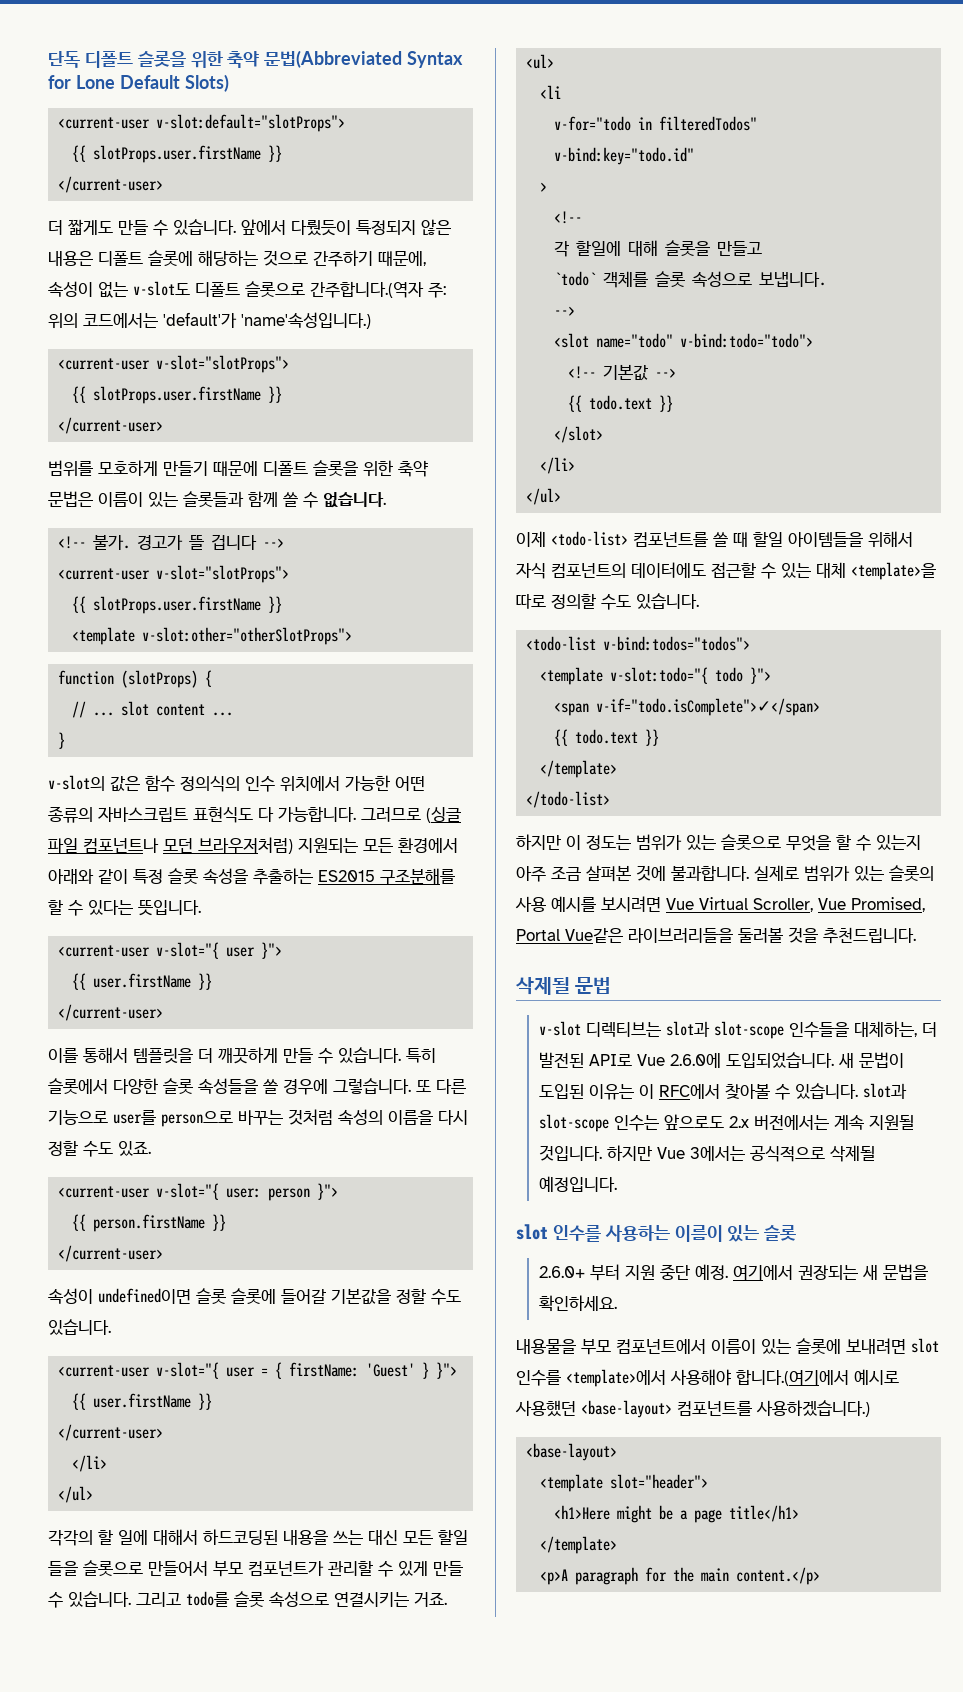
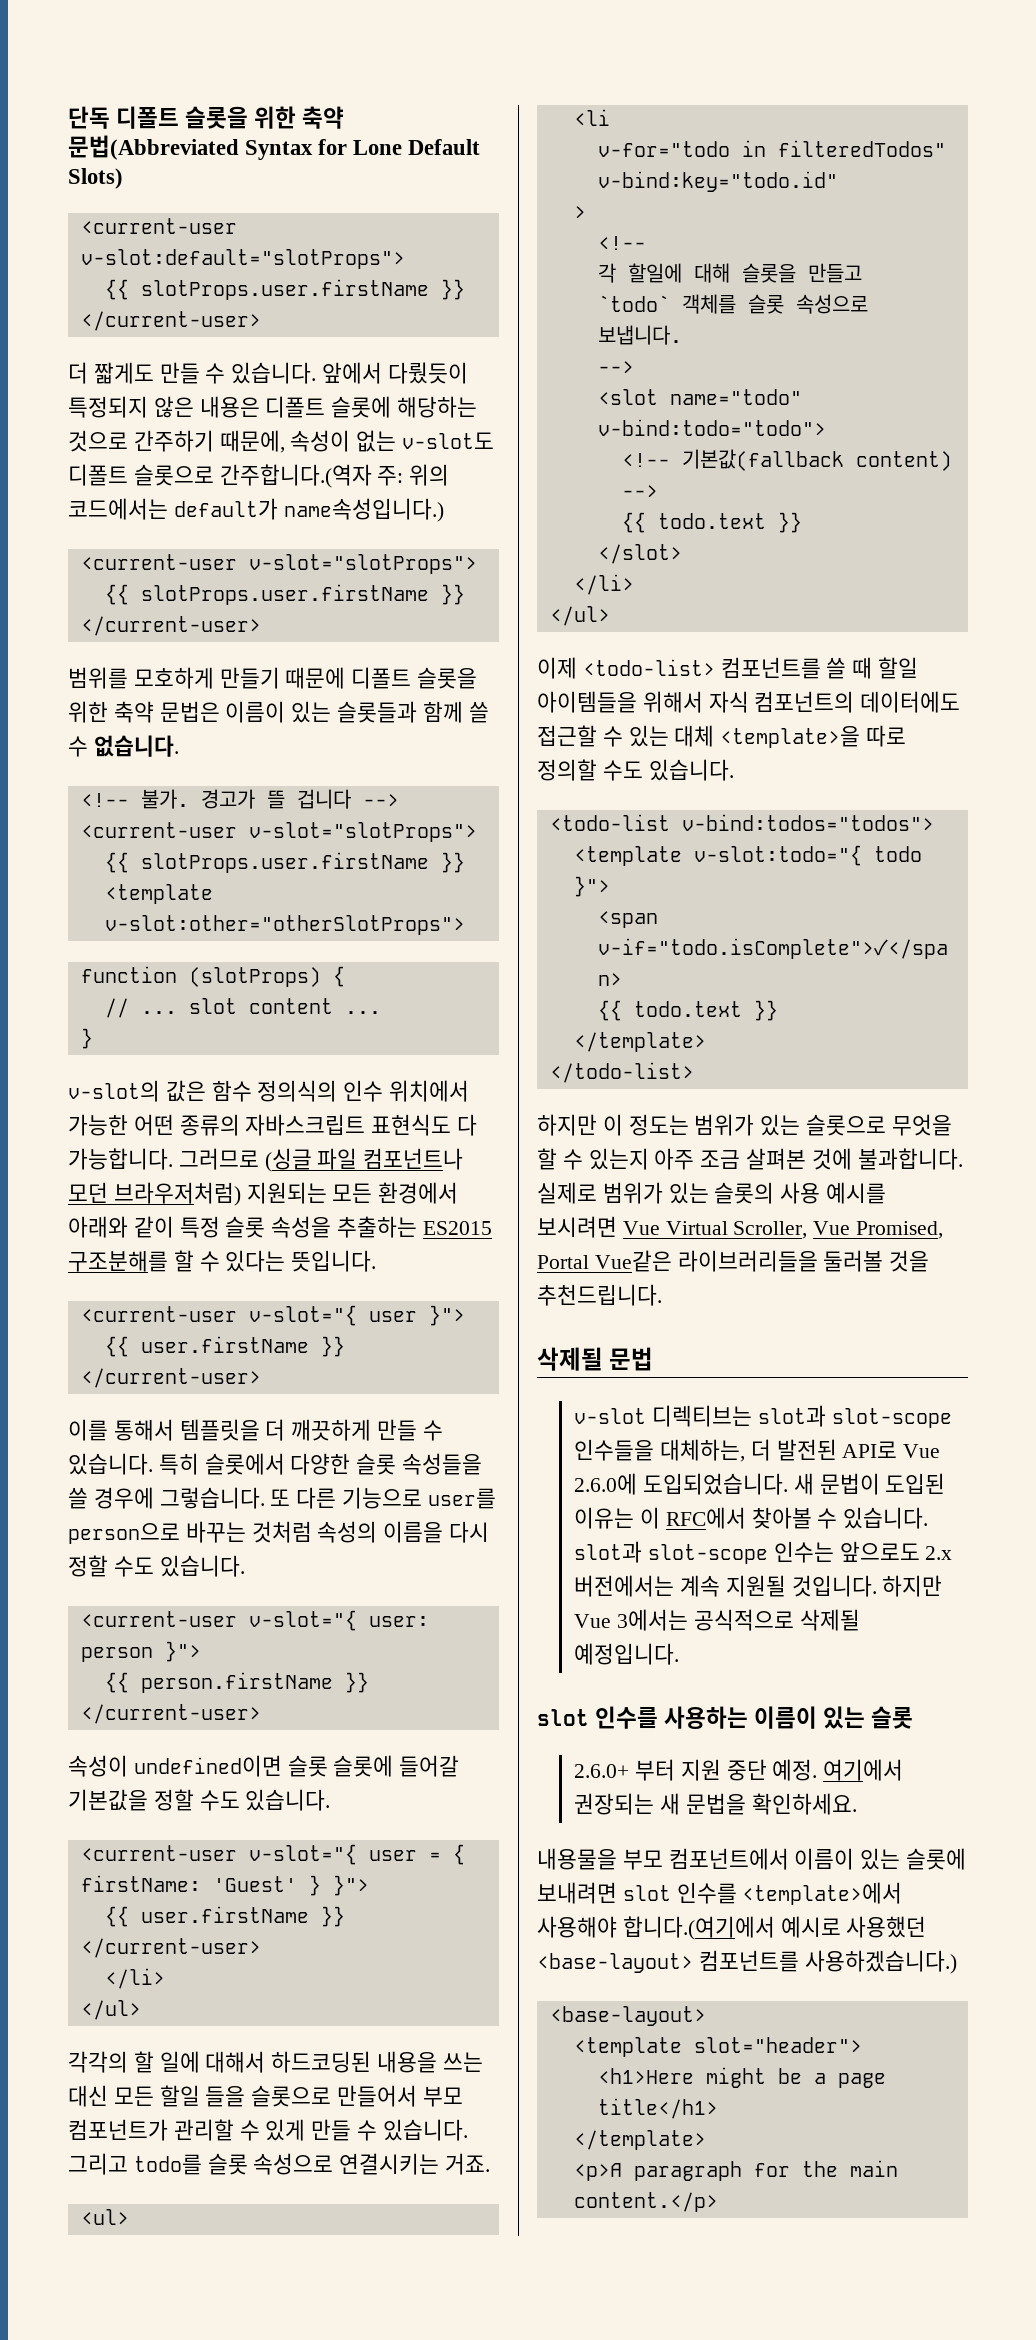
- 앞에서 다뤘듯이 특정되지 않은 내용은 디폴트 슬롯에 해당하는 것으로 간주하기 때문에, 속성이 없는 v-slot도 디폴트 슬롯으로 간주합니다.(역자 주: 위의 코드에서는 'default'가 'name'속성입니다.)
+ 앞에서 다뤘듯이 특정되지 않은 내용은 디폴트 슬롯에 해당하는 것으로 간주하기 때문에, 속성이 없는 v-slot도 디폴트 슬롯으로 간주합니다.(역자 주: 위의 코드에서는 default가 name속성입니다.)
- 또 다른 기능으로 user를 person으로 바꾸는 것처럼 속성의 이름을 다시 정할 수도 있죠.
+ 또 다른 기능으로 user를 person으로 바꾸는 것처럼 속성의 이름을 다시 정할 수도 있습니다.
- <!-- 기본값 -->
+ <!-- 기본값(fallback content) -->

